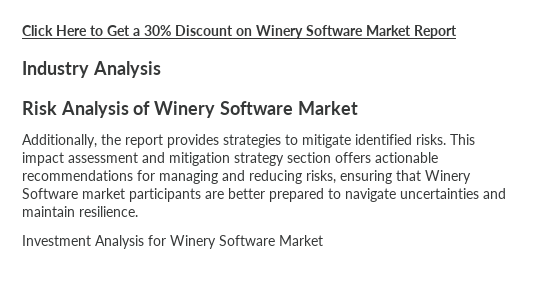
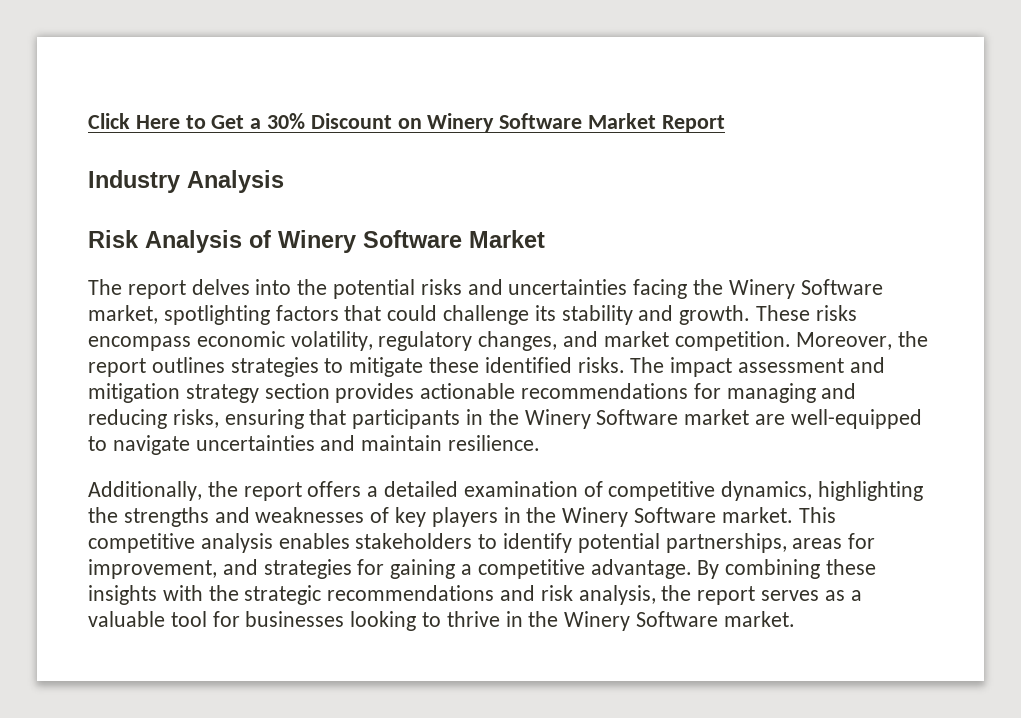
- Additionally, the report provides strategies to mitigate identified risks.
+ The report delves into the potential risks and uncertainties facing the Winery Software market, spotlighting factors that could challenge its stability and growth. These risks encompass economic volatility, regulatory changes, and market competition. Moreover, the report outlines strategies to mitigate these identified risks.
- This impact assessment and mitigation strategy section offers actionable recommendations for managing and reducing risks, ensuring that Winery Software market participants are better prepared to navigate uncertainties and maintain resilience.
+ The impact assessment and mitigation strategy section provides actionable recommendations for managing and reducing risks, ensuring that participants in the Winery Software market are well-equipped to navigate uncertainties and maintain resilience.
- Investment Analysis for Winery Software Market
+ Additionally, the report offers a detailed examination of competitive dynamics, highlighting the strengths and weaknesses of key players in the Winery Software market. This competitive analysis enables stakeholders to identify potential partnerships, areas for improvement, and strategies for gaining a competitive advantage. By combining these insights with the strategic recommendations and risk analysis, the report serves as a valuable tool for businesses looking to thrive in the Winery Software market.

